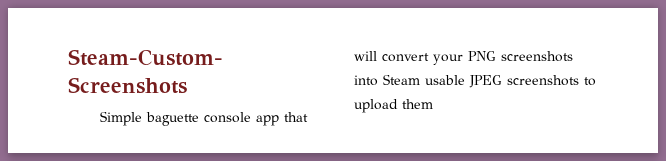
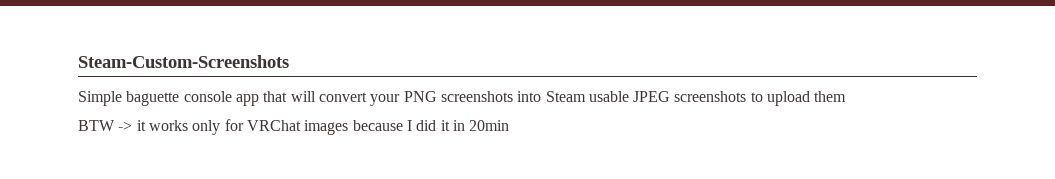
+ BTW -> it works only for VRChat images because I did it in 20min

